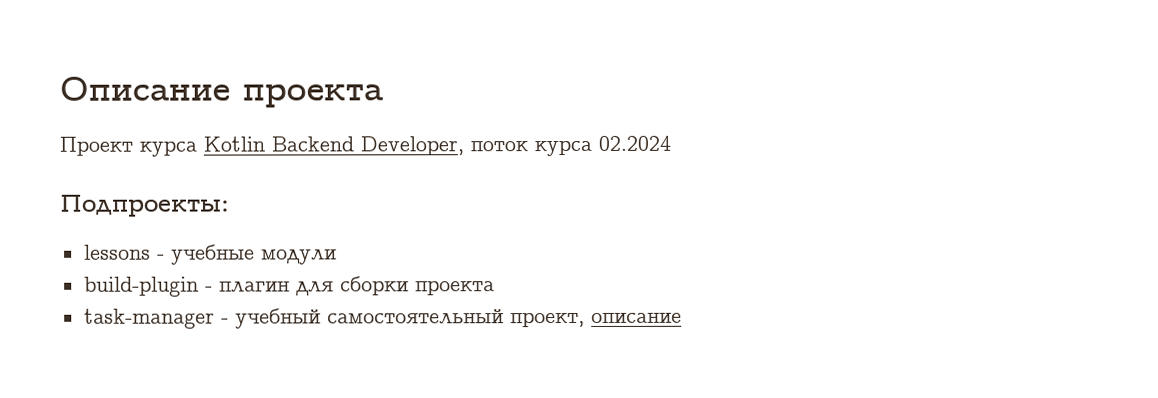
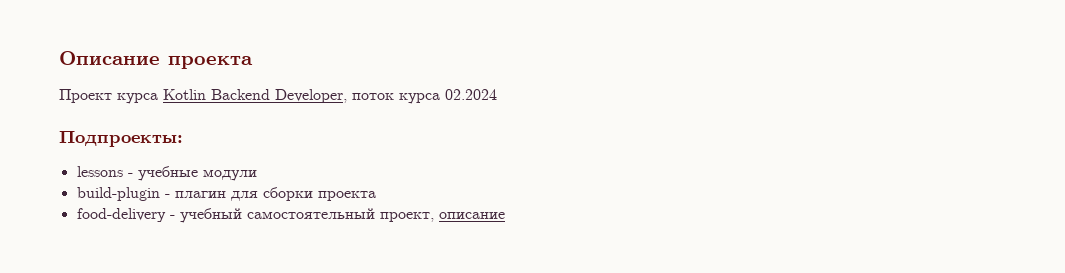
- task-manager - учебный самостоятельный проект, описание
+ food-delivery - учебный самостоятельный проект, описание

